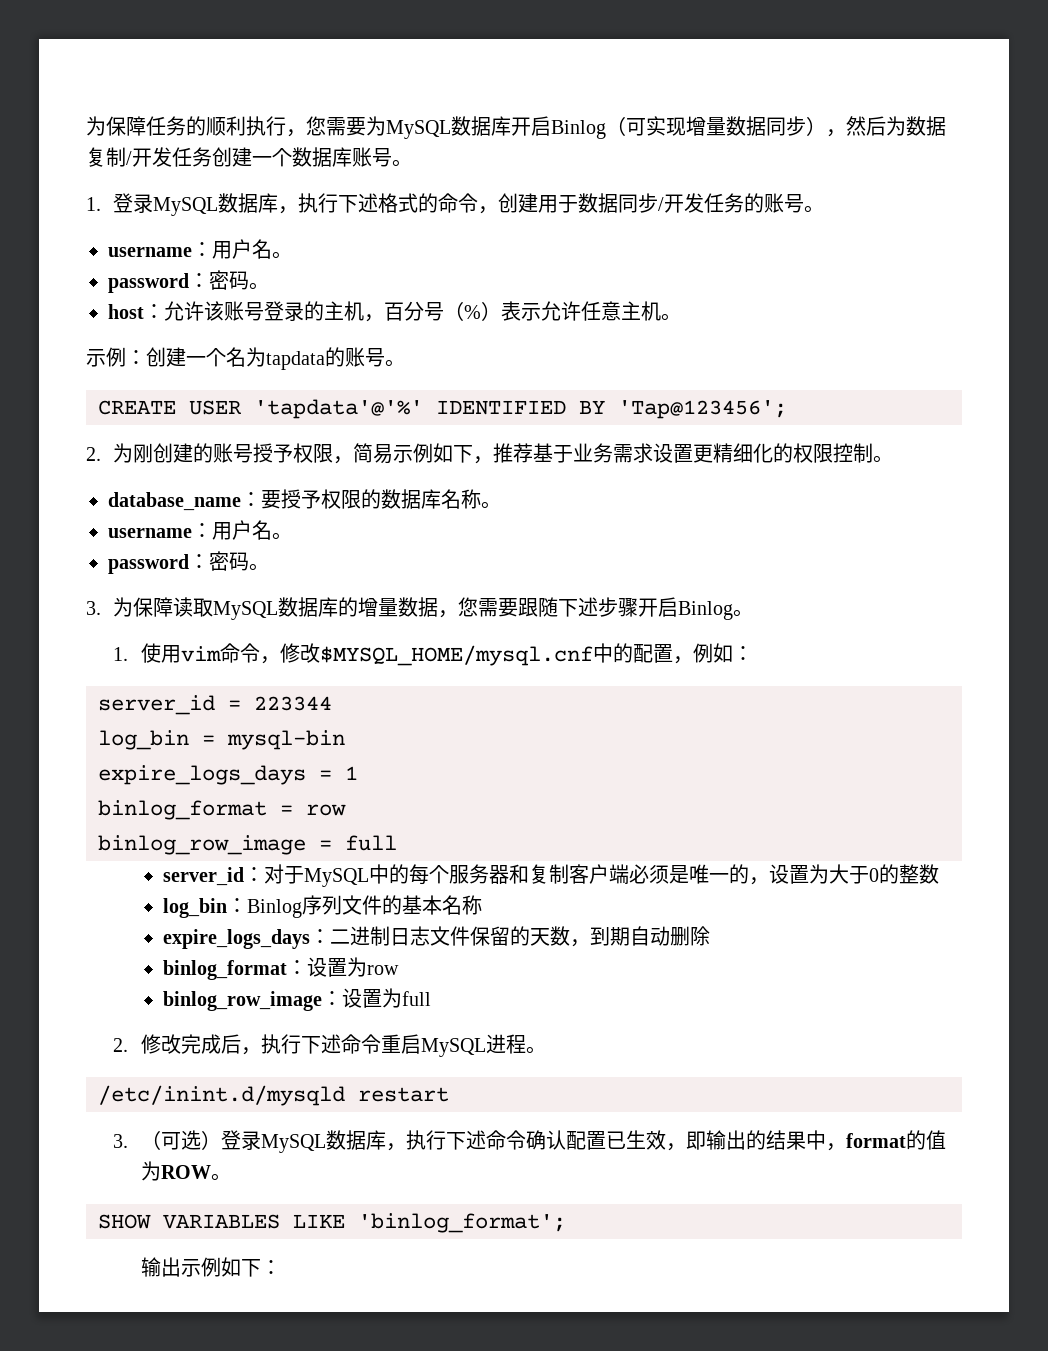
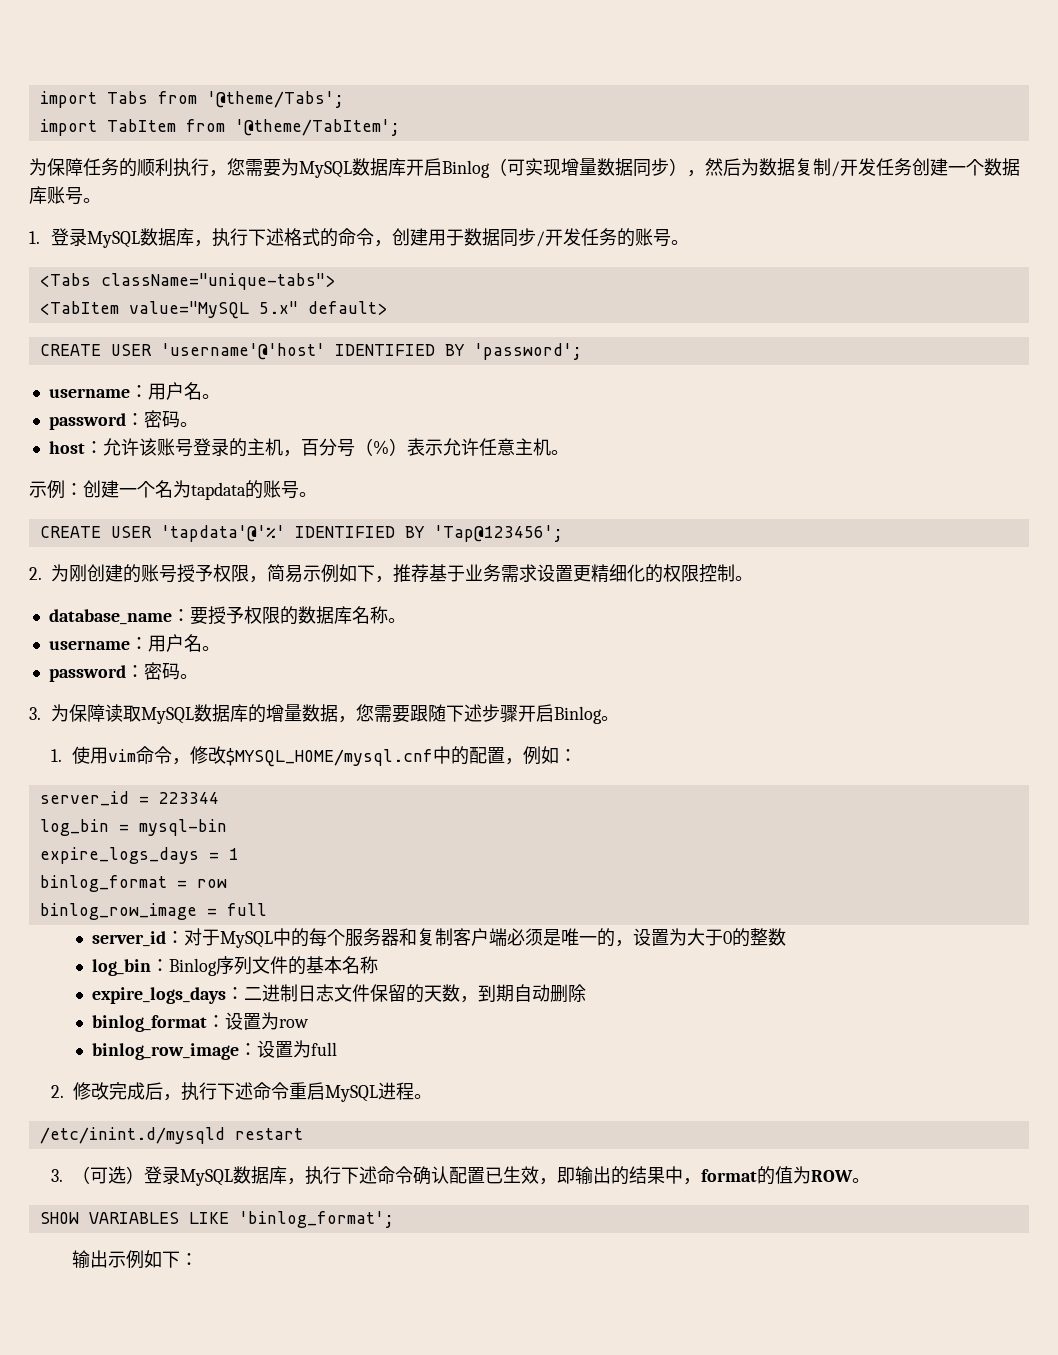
+ import Tabs from '@theme/Tabs';
+ import TabItem from '@theme/TabItem';
+ <Tabs className="unique-tabs">
+ <TabItem value="MySQL 5.x" default>
+ CREATE USER 'username'@'host' IDENTIFIED BY 'password';

